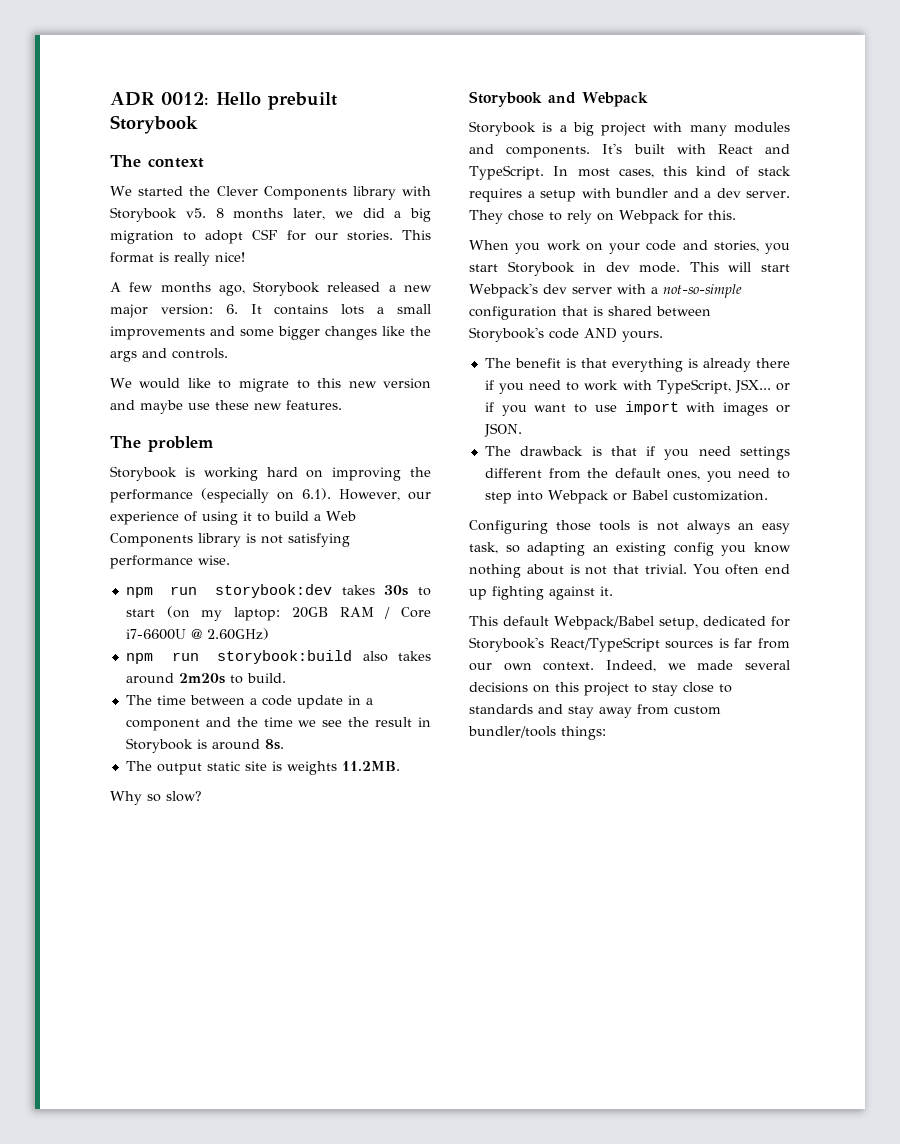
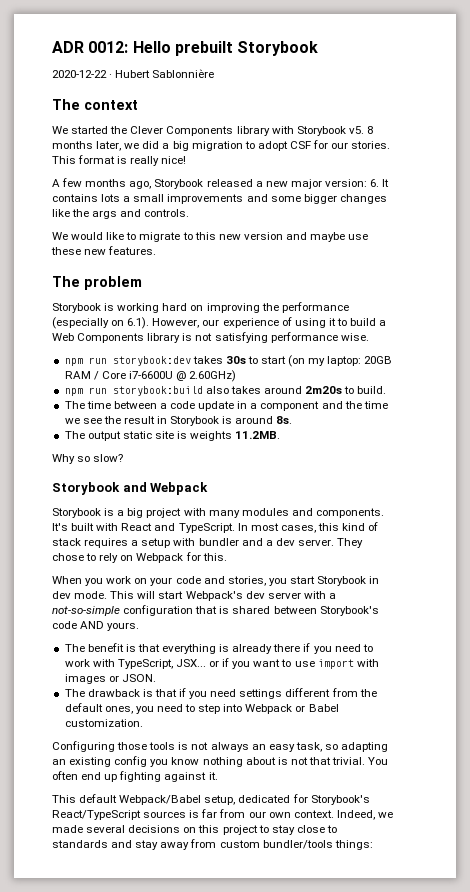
+ 2020-12-22 · Hubert Sablonnière

